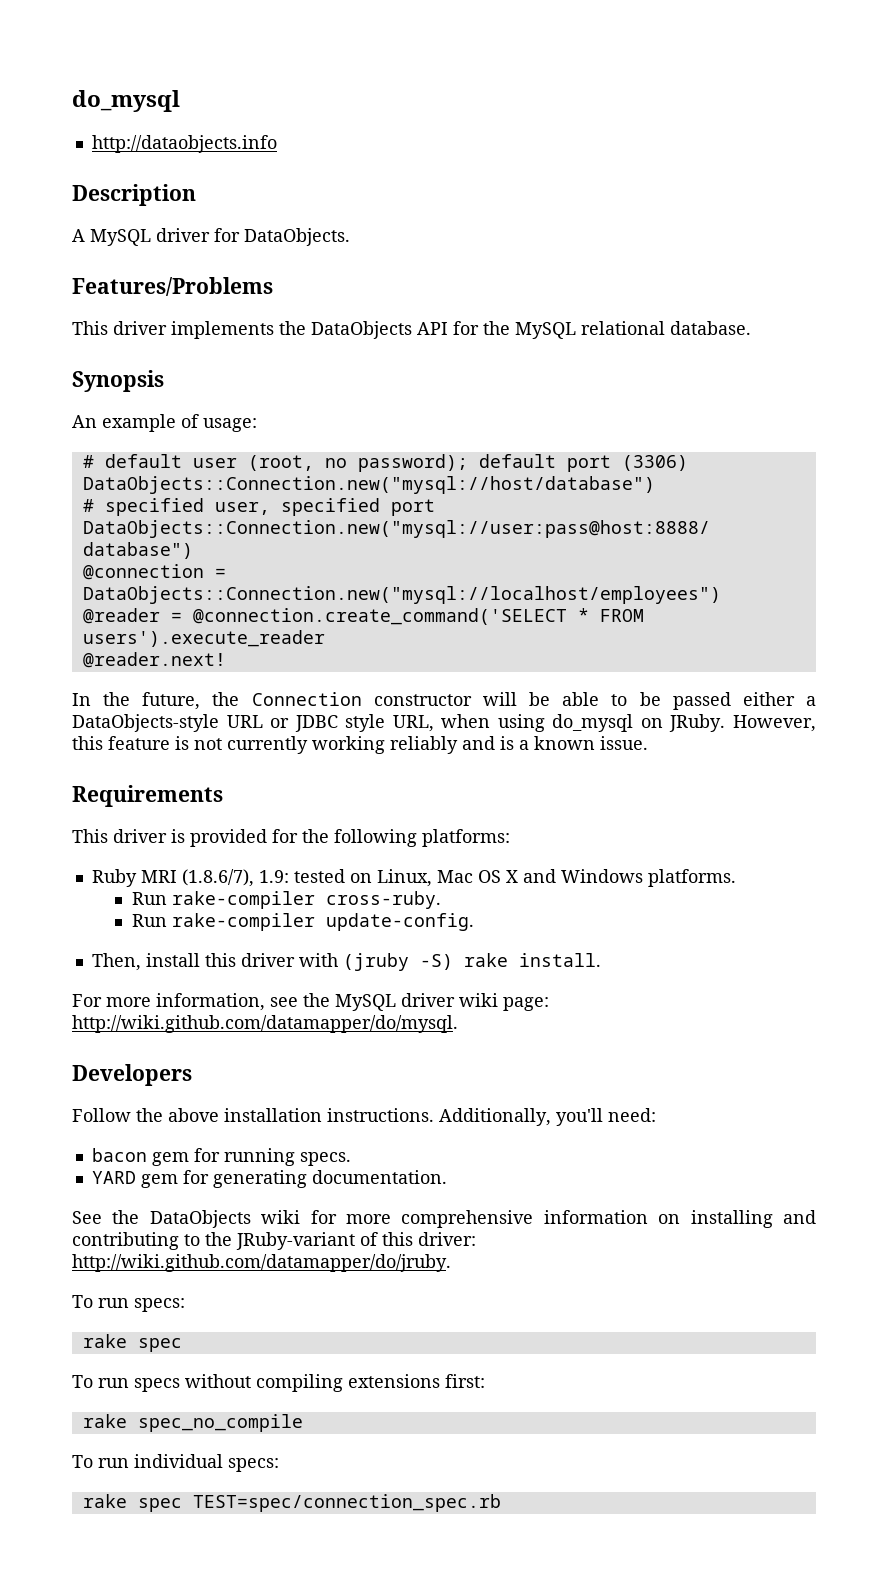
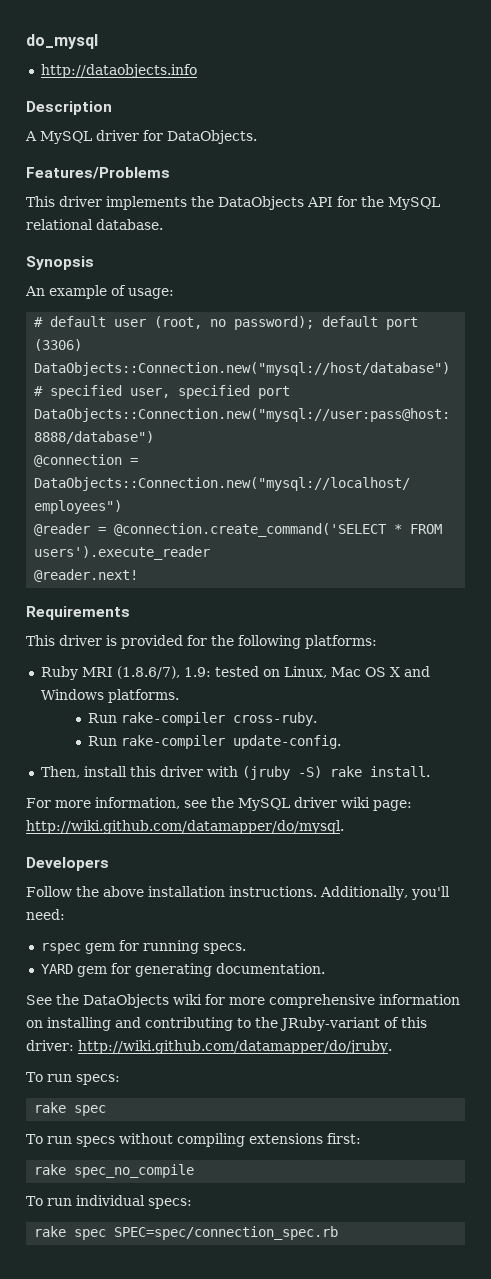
- In the future, the Connection constructor will be able to be passed either a DataObjects-style URL or JDBC style URL, when using do_mysql on JRuby. However, this feature is not currently working reliably and is a known issue.
- bacon gem for running specs.
+ rspec gem for running specs.
- rake spec TEST=spec/connection_spec.rb
+ rake spec SPEC=spec/connection_spec.rb

